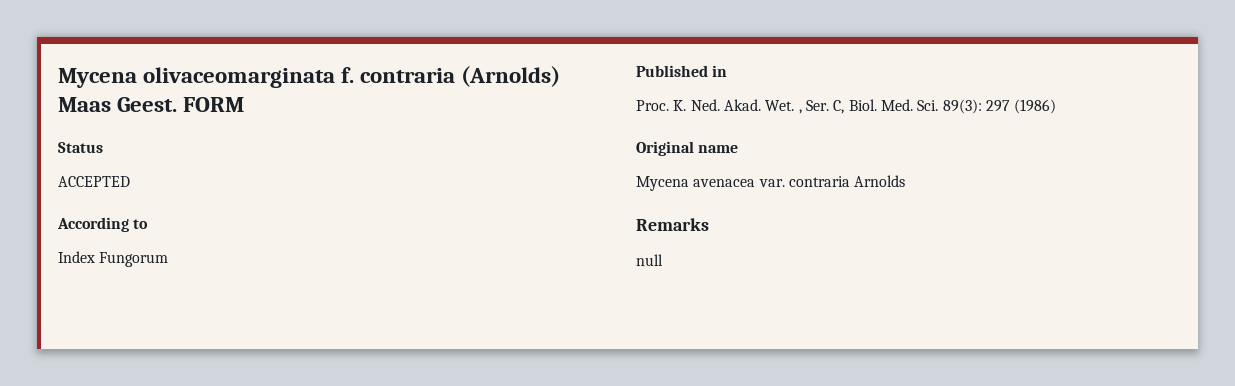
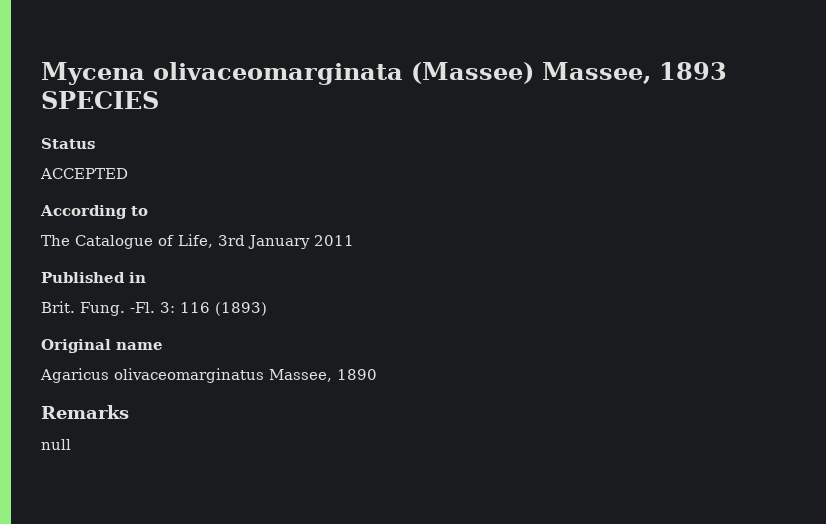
- Mycena olivaceomarginata f. contraria (Arnolds) Maas Geest. FORM
+ Mycena olivaceomarginata (Massee) Massee, 1893 SPECIES
  Status
  ACCEPTED
  According to
- Index Fungorum
+ The Catalogue of Life, 3rd January 2011
  Published in
- Proc. K. Ned. Akad. Wet. , Ser. C, Biol. Med. Sci. 89(3): 297 (1986)
+ Brit. Fung. -Fl. 3: 116 (1893)
  Original name
- Mycena avenacea var. contraria Arnolds
+ Agaricus olivaceomarginatus Massee, 1890

